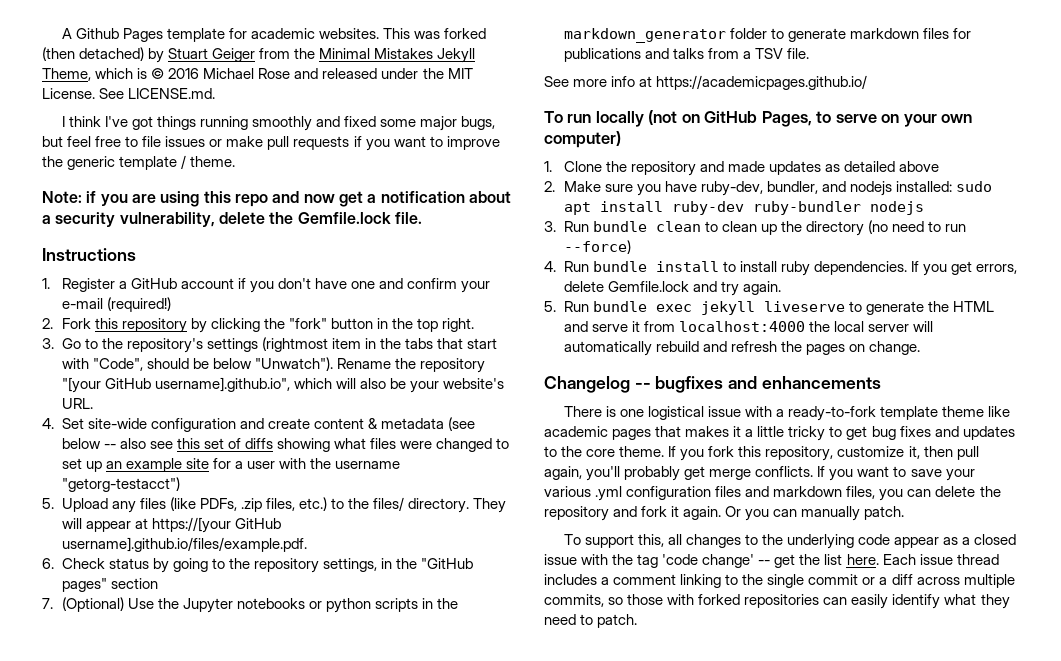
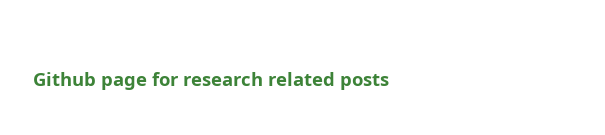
- A Github Pages template for academic websites. This was forked (then detached) by Stuart Geiger from the Minimal Mistakes Jekyll Theme, which is © 2016 Michael Rose and released under the MIT License. See LICENSE.md.
- I think I've got things running smoothly and fixed some major bugs, but feel free to file issues or make pull requests if you want to improve the generic template / theme.
- Note: if you are using this repo and now get a notification about a security vulnerability, delete the Gemfile.lock file.
- Instructions
- 1. Register a GitHub account if you don't have one and confirm your e-mail (required!)
- 2. Fork this repository by clicking the "fork" button in the top right.
- 3. Go to the repository's settings (rightmost item in the tabs that start with "Code", should be below "Unwatch"). Rename the repository "[your GitHub username].github.io", which will also be your website's URL.
- 4. Set site-wide configuration and create content & metadata (see below -- also see this set of diffs showing what files were changed to set up an example site for a user with the username "getorg-testacct")
- 5. Upload any files (like PDFs, .zip files, etc.) to the files/ directory. They will appear at https://[your GitHub username].github.io/files/example.pdf.
- 6. Check status by going to the repository settings, in the "GitHub pages" section
- 7. (Optional) Use the Jupyter notebooks or python scripts in the markdown_generator folder to generate markdown files for publications and talks from a TSV file.
- See more info at https://academicpages.github.io/
- To run locally (not on GitHub Pages, to serve on your own computer)
- 1. Clone the repository and made updates as detailed above
- 2. Make sure you have ruby-dev, bundler, and nodejs installed: sudo apt install ruby-dev ruby-bundler nodejs
- 3. Run bundle clean to clean up the directory (no need to run --force)
- 4. Run bundle install to install ruby dependencies. If you get errors, delete Gemfile.lock and try again.
- 5. Run bundle exec jekyll liveserve to generate the HTML and serve it from localhost:4000 the local server will automatically rebuild and refresh the pages on change.
- Changelog -- bugfixes and enhancements
- There is one logistical issue with a ready-to-fork template theme like academic pages that makes it a little tricky to get bug fixes and updates to the core theme. If you fork this repository, customize it, then pull again, you'll probably get merge conflicts. If you want to save your various .yml configuration files and markdown files, you can delete the repository and fork it again. Or you can manually patch.
- To support this, all changes to the underlying code appear as a closed issue with the tag 'code change' -- get the list here. Each issue thread includes a comment linking to the single commit or a diff across multiple commits, so those with forked repositories can easily identify what they need to patch.
+ Github page for research related posts

